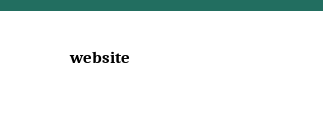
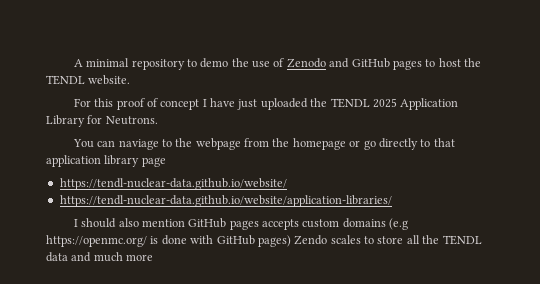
- website
+ A minimal repository to demo the use of Zenodo and GitHub pages to host the TENDL website.
+ For this proof of concept I have just uploaded the TENDL 2025 Application Library for Neutrons.
+ You can naviage to the webpage from the homepage or go directly to that application library page
+ https://tendl-nuclear-data.github.io/website/
+ https://tendl-nuclear-data.github.io/website/application-libraries/
+ I should also mention GitHub pages accepts custom domains (e.g https://openmc.org/ is done with GitHub pages) Zendo scales to store all the TENDL data and much more

